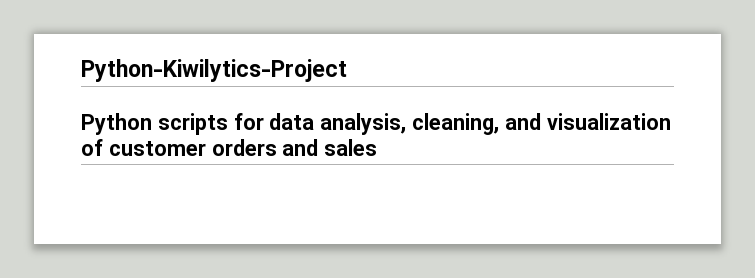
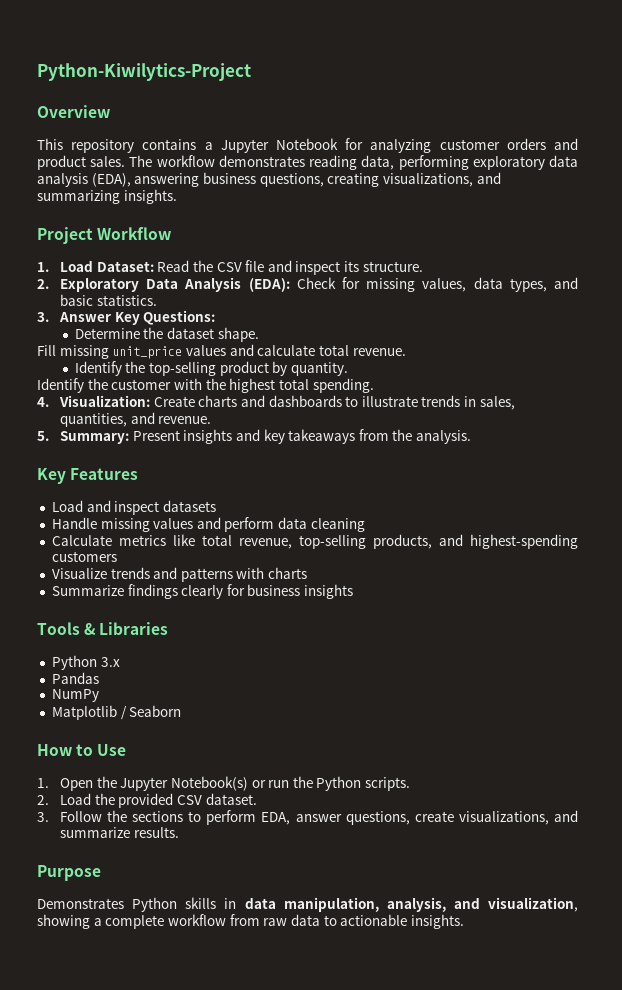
- Python scripts for data analysis, cleaning, and visualization of customer orders and sales
+ Overview
+ This repository contains a Jupyter Notebook for analyzing customer orders and product sales. The workflow demonstrates reading data, performing exploratory data analysis (EDA), answering business questions, creating visualizations, and summarizing insights.
+ Project Workflow
+ 1. Load Dataset: Read the CSV file and inspect its structure.
+ 2. Exploratory Data Analysis (EDA): Check for missing values, data types, and basic statistics.
+ 3. Answer Key Questions:
+ Determine the dataset shape.
+ Fill missing unit_price values and calculate total revenue.
+ Identify the top-selling product by quantity.
+ Identify the customer with the highest total spending.
+ 4. Visualization: Create charts and dashboards to illustrate trends in sales, quantities, and revenue.
+ 5. Summary: Present insights and key takeaways from the analysis.
+ Key Features
+ Load and inspect datasets
+ Handle missing values and perform data cleaning
+ Calculate metrics like total revenue, top-selling products, and highest-spending customers
+ Visualize trends and patterns with charts
+ Summarize findings clearly for business insights
+ Tools & Libraries
+ Python 3.x
+ Pandas
+ NumPy
+ Matplotlib / Seaborn
+ How to Use
+ 1. Open the Jupyter Notebook(s) or run the Python scripts.
+ 2. Load the provided CSV dataset.
+ 3. Follow the sections to perform EDA, answer questions, create visualizations, and summarize results.
+ Purpose
+ Demonstrates Python skills in data manipulation, analysis, and visualization, showing a complete workflow from raw data to actionable insights.

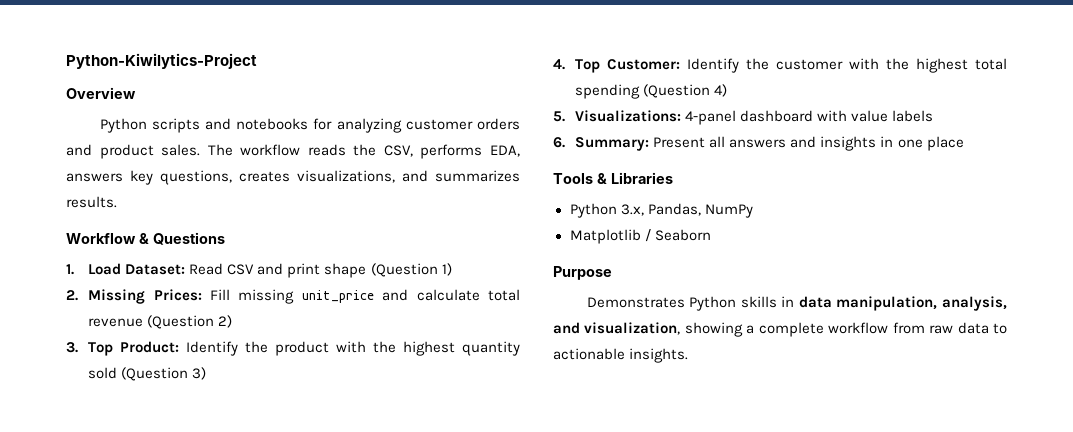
- This repository contains a Jupyter Notebook for analyzing customer orders and product sales.
+ Python scripts and notebooks for analyzing customer orders and product sales.
- The workflow demonstrates reading data, performing exploratory data analysis (EDA), answering business questions, creating visualizations, and summarizing insights.
- Project Workflow
+ The workflow reads the CSV, performs EDA, answers key questions, creates visualizations, and summarizes results.
+ Workflow & Questions
- 1. Load Dataset: Read the CSV file and inspect its structure.
- 2. Exploratory Data Analysis (EDA): Check for missing values, data types, and basic statistics.
- 3. Answer Key Questions:
- Determine the dataset shape.
- Fill missing unit_price values and calculate total revenue.
- Identify the top-selling product by quantity.
- Identify the customer with the highest total spending.
- 4. Visualization: Create charts and dashboards to illustrate trends in sales, quantities, and revenue.
- 5. Summary: Present insights and key takeaways from the analysis.
- Key Features
- Load and inspect datasets
- Handle missing values and perform data cleaning
- Calculate metrics like total revenue, top-selling products, and highest-spending customers
- Visualize trends and patterns with charts
- Summarize findings clearly for business insights
+ 1. Load Dataset: Read CSV and print shape (Question 1)
+ 2. Missing Prices: Fill missing unit_price and calculate total revenue (Question 2)
+ 3. Top Product: Identify the product with the highest quantity sold (Question 3)
+ 4. Top Customer: Identify the customer with the highest total spending (Question 4)
+ 5. Visualizations: 4-panel dashboard with value labels
+ 6. Summary: Present all answers and insights in one place
- Python 3.x
- Pandas
- NumPy
+ Python 3.x, Pandas, NumPy
- How to Use
- 1. Open the Jupyter Notebook(s) or run the Python scripts.
- 2. Load the provided CSV dataset.
- 3. Follow the sections to perform EDA, answer questions, create visualizations, and summarize results.

